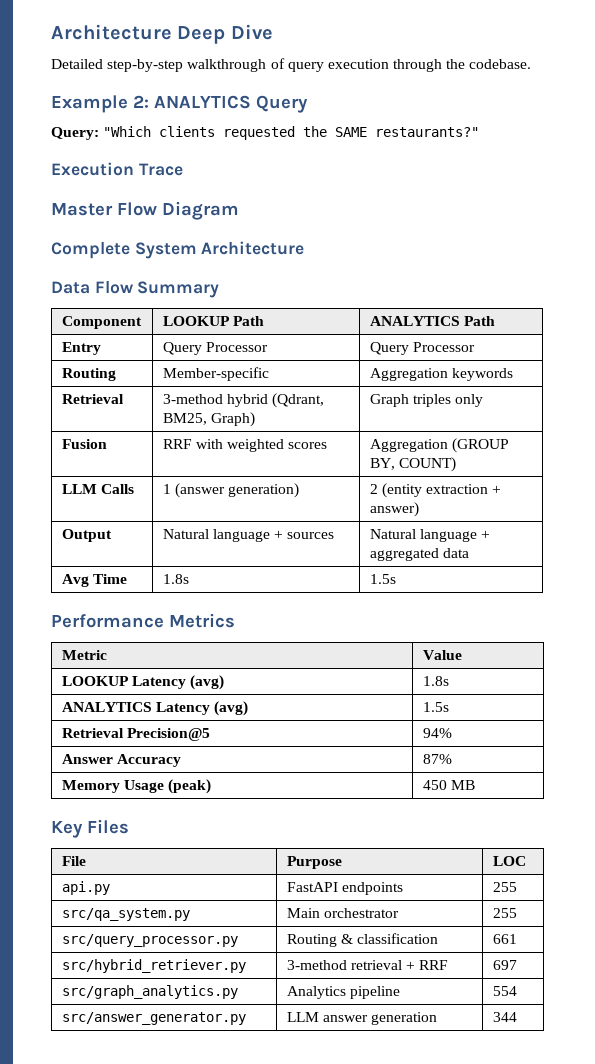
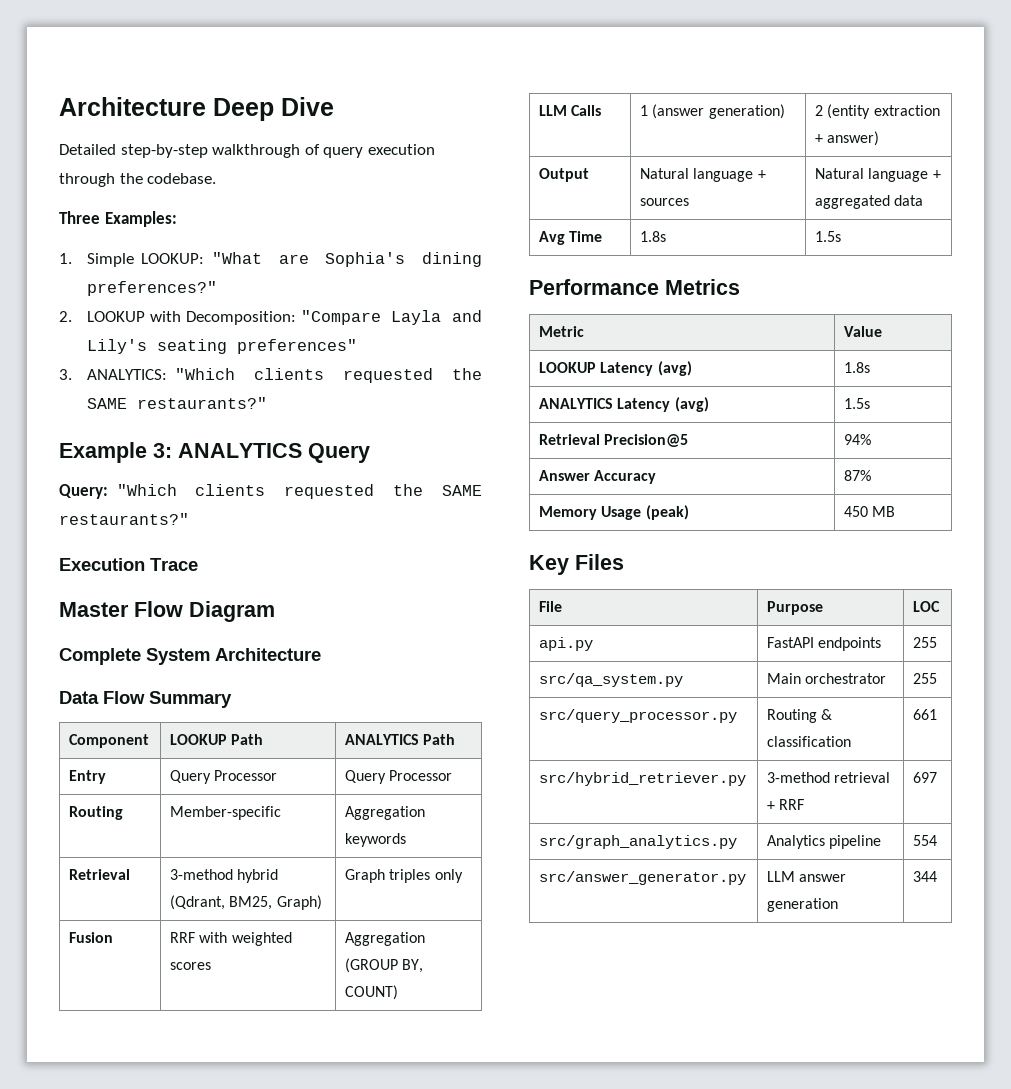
+ Three Examples:
+ 1. Simple LOOKUP: "What are Sophia's dining preferences?"
+ 2. LOOKUP with Decomposition: "Compare Layla and Lily's seating preferences"
+ 3. ANALYTICS: "Which clients requested the SAME restaurants?"
- Example 2: ANALYTICS Query
+ Example 3: ANALYTICS Query

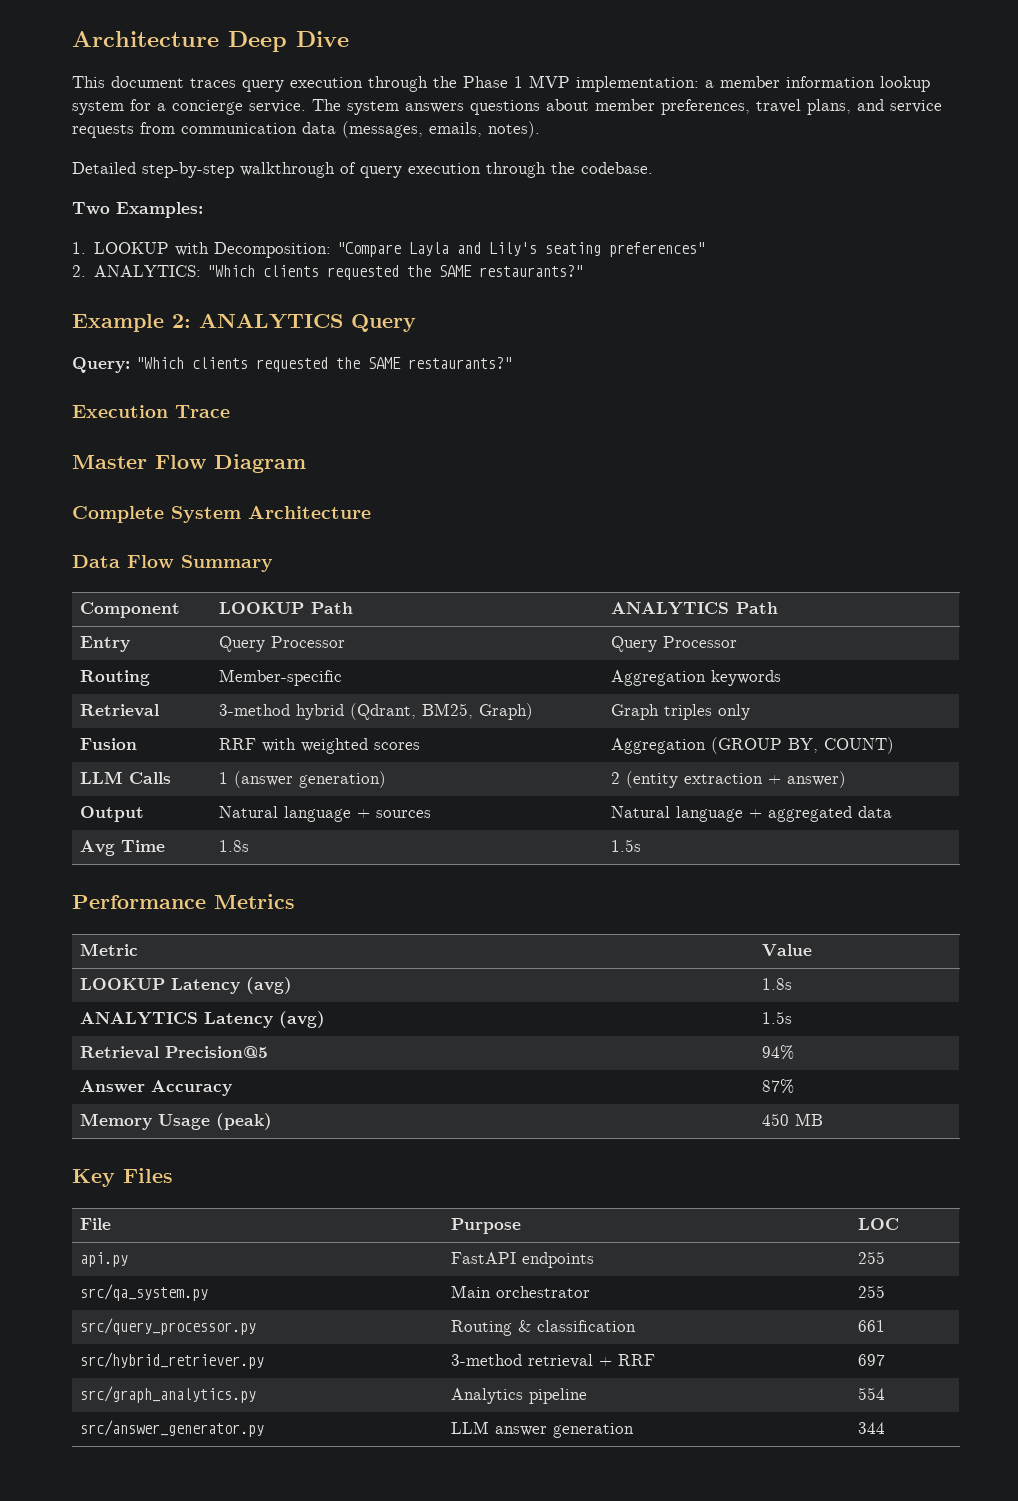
+ This document traces query execution through the Phase 1 MVP implementation: a member information lookup system for a concierge service. The system answers questions about member preferences, travel plans, and service requests from communication data (messages, emails, notes).
- Three Examples:
+ Two Examples:
- 1. Simple LOOKUP: "What are Sophia's dining preferences?"
- 2. LOOKUP with Decomposition: "Compare Layla and Lily's seating preferences"
+ 1. LOOKUP with Decomposition: "Compare Layla and Lily's seating preferences"
- 3. ANALYTICS: "Which clients requested the SAME restaurants?"
+ 2. ANALYTICS: "Which clients requested the SAME restaurants?"
- Example 3: ANALYTICS Query
+ Example 2: ANALYTICS Query

